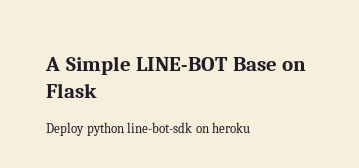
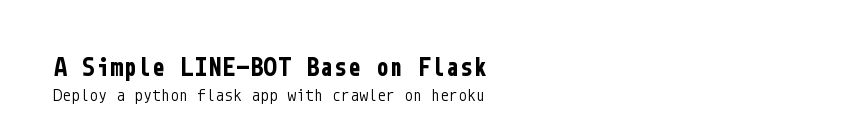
- Deploy python line-bot-sdk on heroku
+ Deploy a python flask app with crawler on heroku

